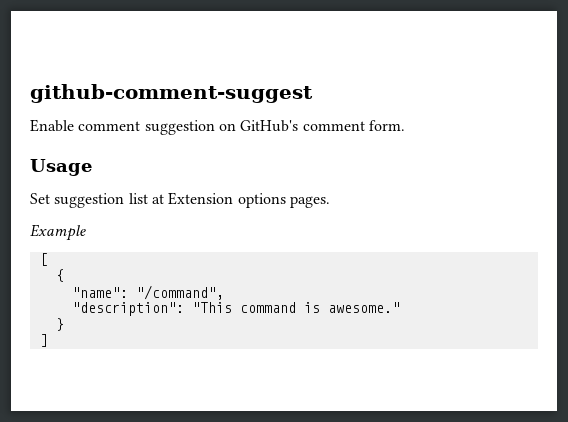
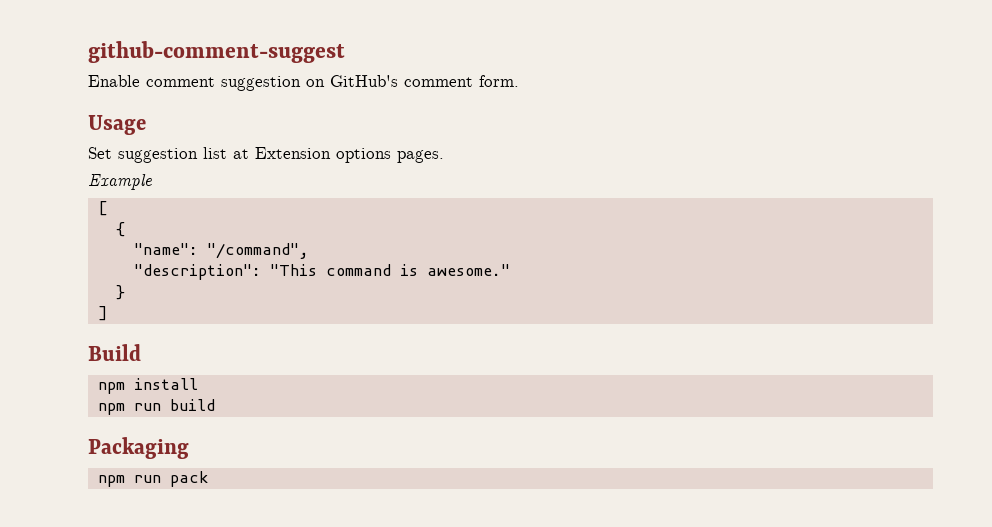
+ Build
+ npm install
+ npm run build
+ Packaging
+ npm run pack

